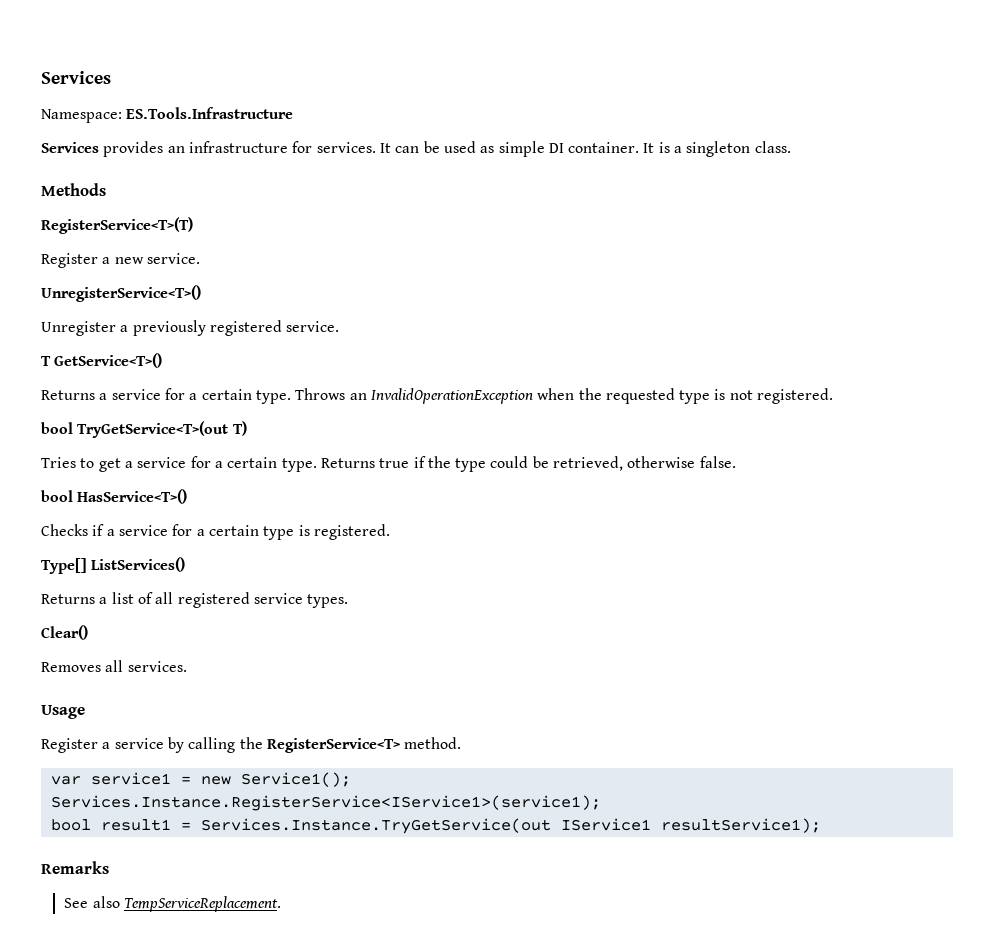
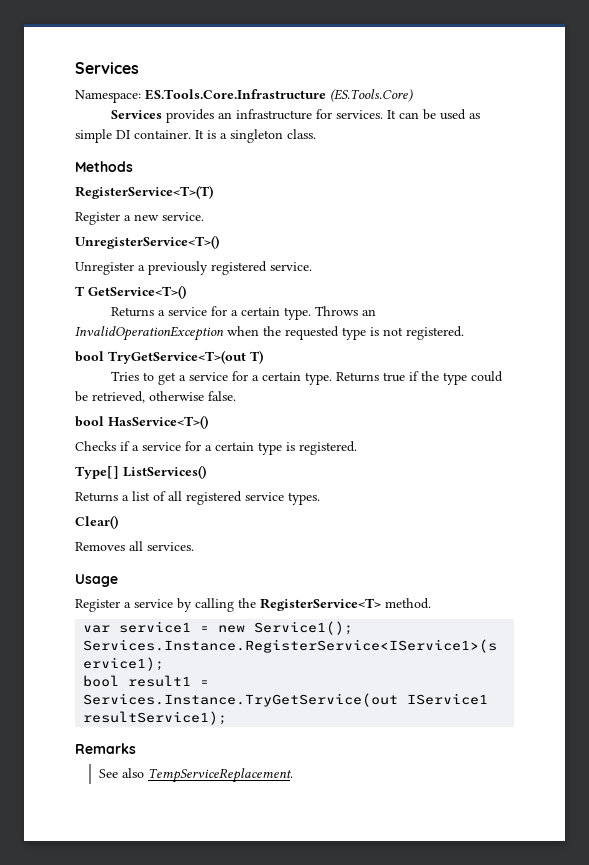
- Namespace: ES.Tools.Infrastructure
+ Namespace: ES.Tools.Core.Infrastructure (ES.Tools.Core)

